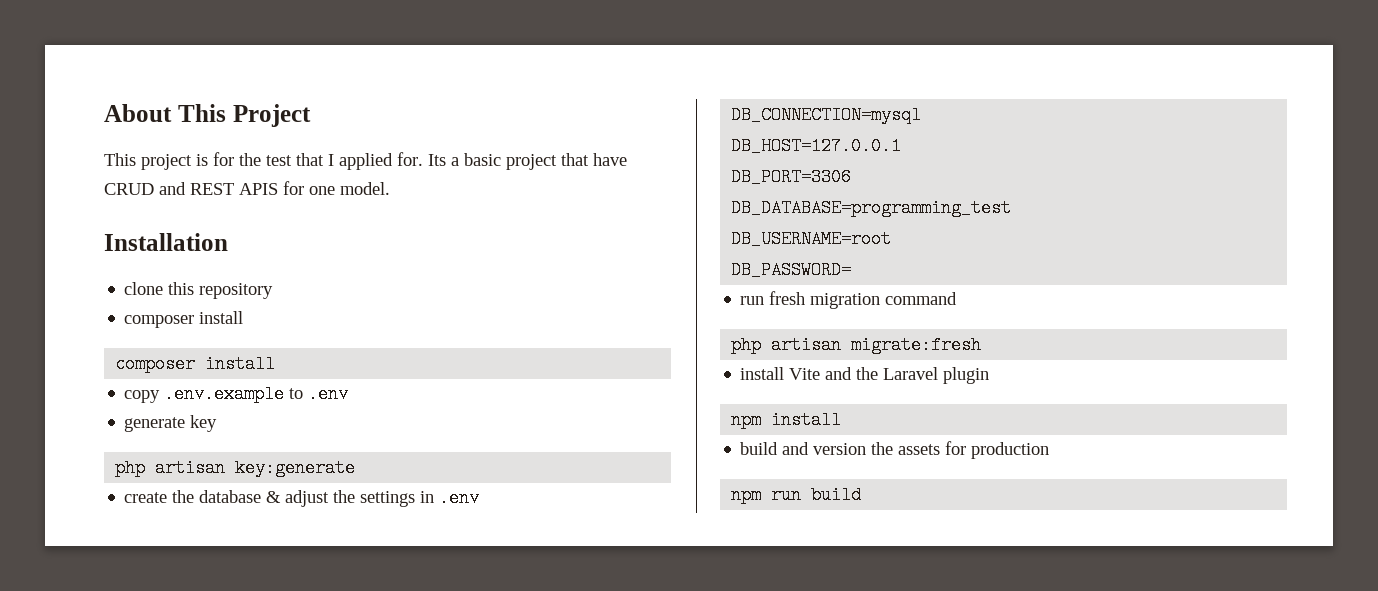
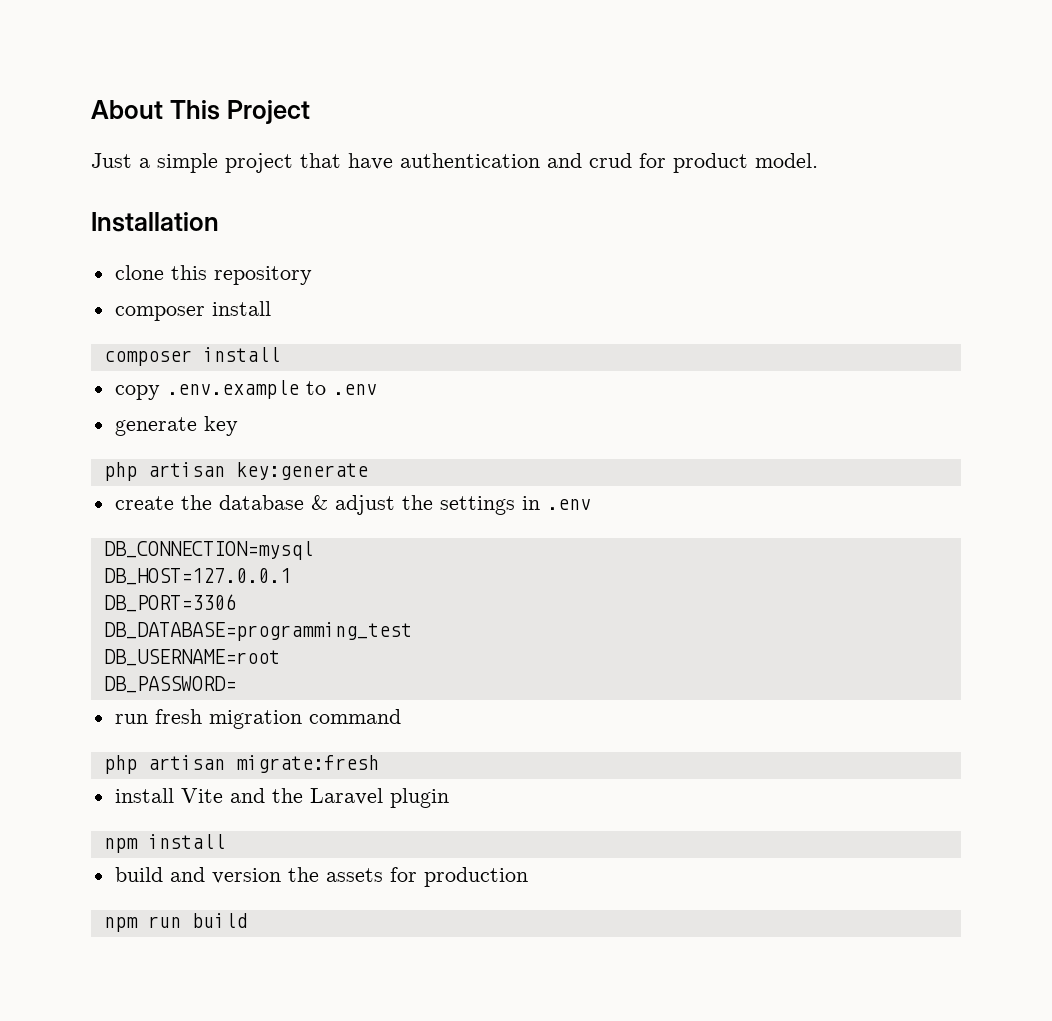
- This project is for the test that I applied for. Its a basic project that have CRUD and REST APIS for one model.
+ Just a simple project that have authentication and crud for product model.

